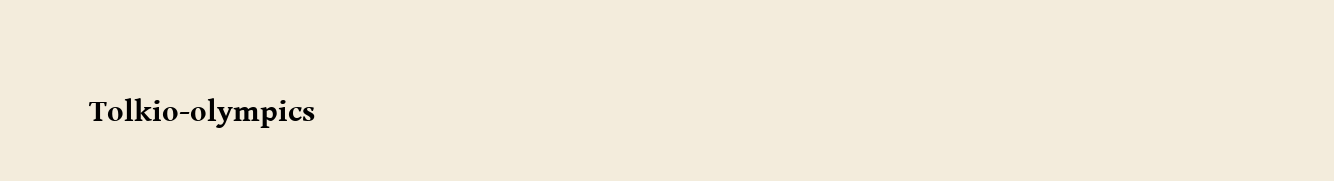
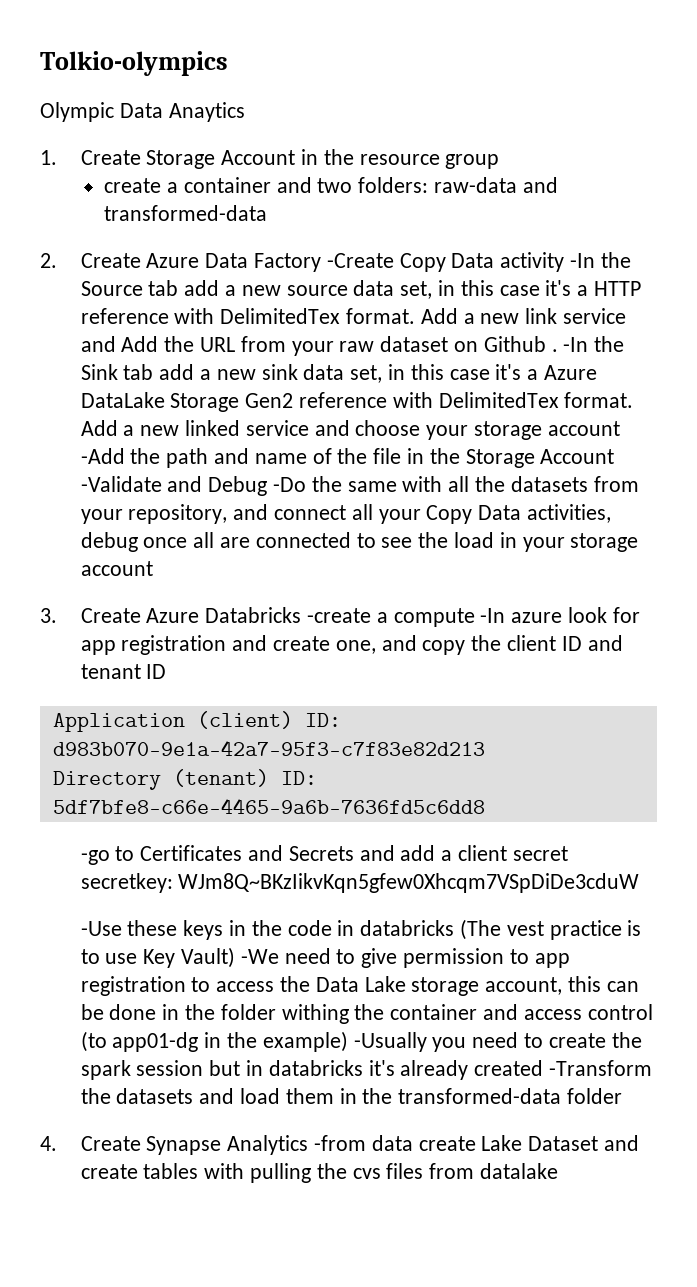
+ Olympic Data Anaytics
+ 1. Create Storage Account in the resource group
+ create a container and two folders: raw-data and transformed-data
+ 2. Create Azure Data Factory -Create Copy Data activity -In the Source tab add a new source data set, in this case it's a HTTP reference with DelimitedTex format. Add a new link service and Add the URL from your raw dataset on Github . -In the Sink tab add a new sink data set, in this case it's a Azure DataLake Storage Gen2 reference with DelimitedTex format. Add a new linked service and choose your storage account -Add the path and name of the file in the Storage Account -Validate and Debug -Do the same with all the datasets from your repository, and connect all your Copy Data activities, debug once all are connected to see the load in your storage account
+ 3. Create Azure Databricks -create a compute -In azure look for app registration and create one, and copy the client ID and tenant ID
+ Application (client) ID: d983b070-9e1a-42a7-95f3-c7f83e82d213
+ Directory (tenant) ID: 5df7bfe8-c66e-4465-9a6b-7636fd5c6dd8
+ -go to Certificates and Secrets and add a client secret secretkey: WJm8Q~BKzIikvKqn5gfew0Xhcqm7VSpDiDe3cduW
+ -Use these keys in the code in databricks (The vest practice is to use Key Vault) -We need to give permission to app registration to access the Data Lake storage account, this can be done in the folder withing the container and access control (to app01-dg in the example) -Usually you need to create the spark session but in databricks it's already created -Transform the datasets and load them in the transformed-data folder
+ 4. Create Synapse Analytics -from data create Lake Dataset and create tables with pulling the cvs files from datalake

